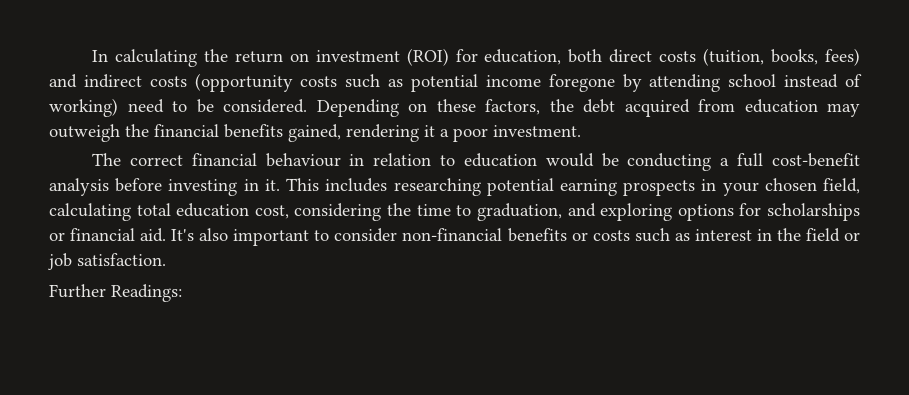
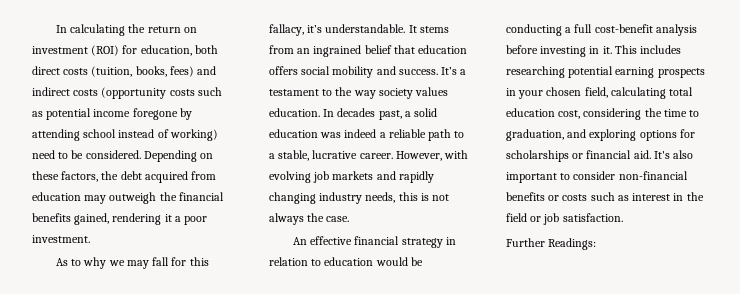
- The correct financial behaviour in relation to education would be conducting a full cost-benefit analysis before investing in it.
+ As to why we may fall for this fallacy, it’s understandable. It stems from an ingrained belief that education offers social mobility and success. It’s a testament to the way society values education. In decades past, a solid education was indeed a reliable path to a stable, lucrative career. However, with evolving job markets and rapidly changing industry needs, this is not always the case.
+ An effective financial strategy in relation to education would be conducting a full cost-benefit analysis before investing in it.

